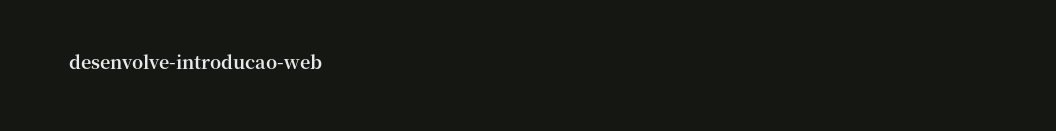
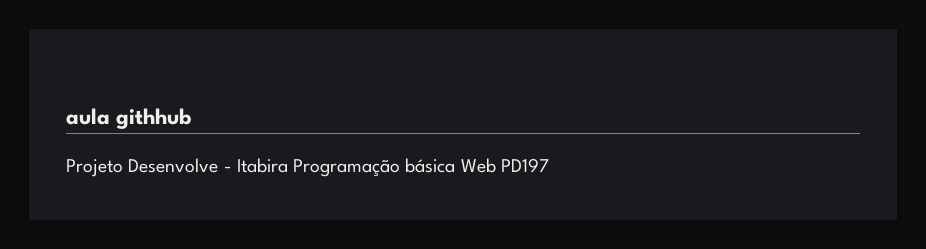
- desenvolve-introducao-web
+ aula githhub
+ Projeto Desenvolve - Itabira Programação básica Web PD197

